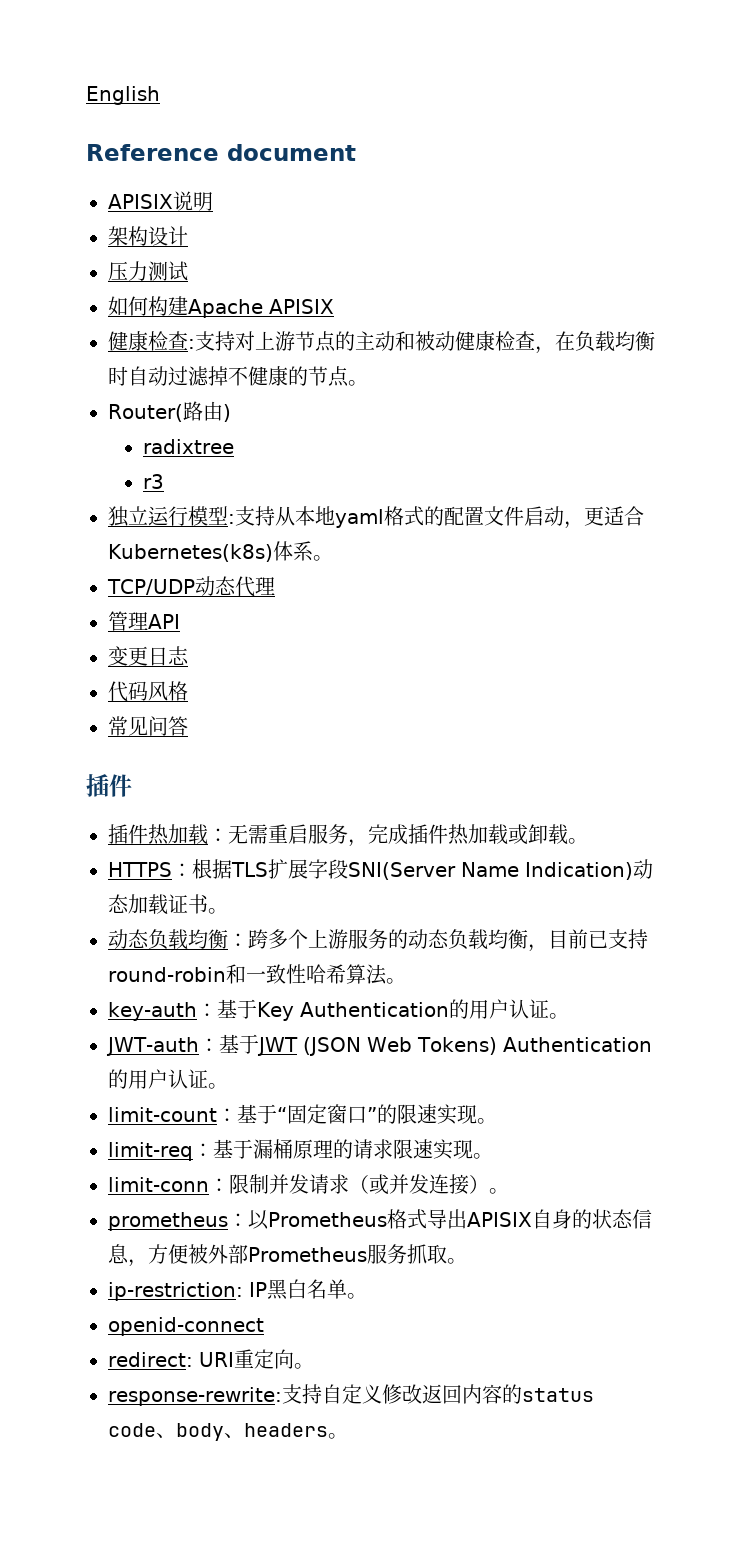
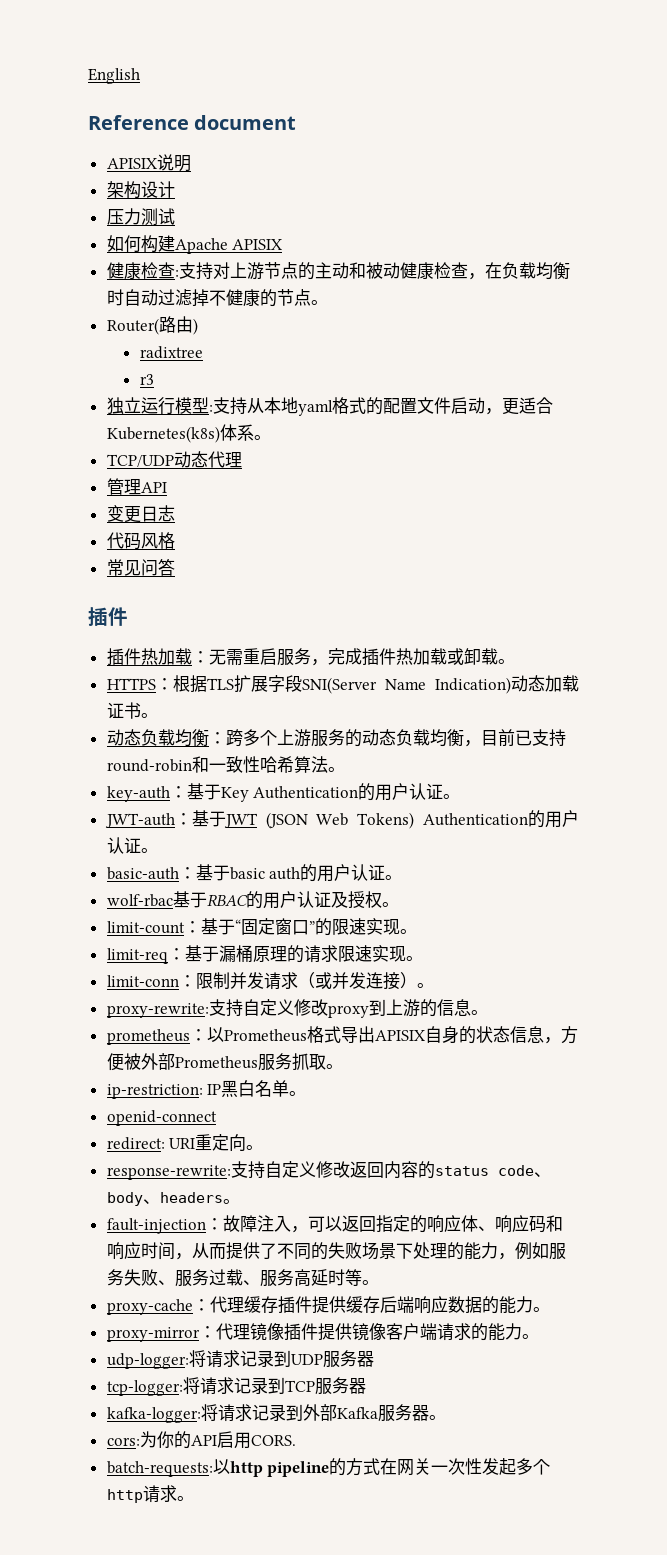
+ basic-auth：基于basic auth的用户认证。
+ wolf-rbac基于RBAC的用户认证及授权。
+ proxy-rewrite:支持自定义修改proxy到上游的信息。
+ fault-injection：故障注入，可以返回指定的响应体、响应码和响应时间，从而提供了不同的失败场景下处理的能力，例如服务失败、服务过载、服务高延时等。
+ proxy-cache：代理缓存插件提供缓存后端响应数据的能力。
+ proxy-mirror：代理镜像插件提供镜像客户端请求的能力。
+ udp-logger:将请求记录到UDP服务器
+ tcp-logger:将请求记录到TCP服务器
+ kafka-logger:将请求记录到外部Kafka服务器。
+ cors:为你的API启用CORS.
+ batch-requests:以http pipeline的方式在网关一次性发起多个http请求。

